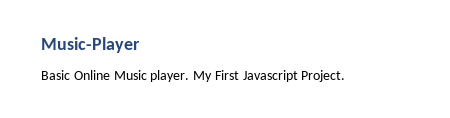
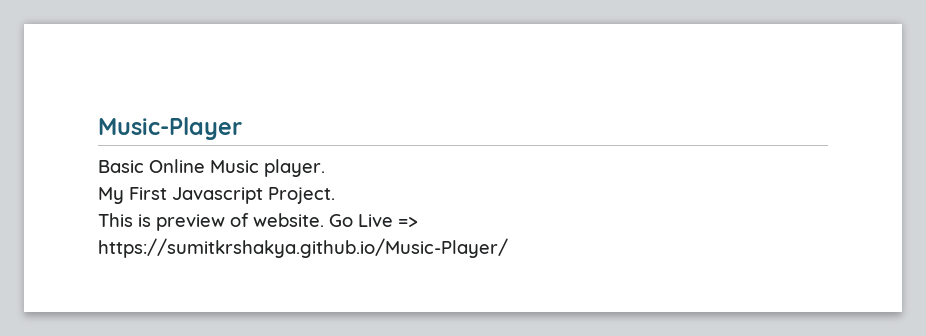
- Basic Online Music player. My First Javascript Project.
+ Basic Online Music player.
+ My First Javascript Project.
+ This is preview of website. Go Live => https://sumitkrshakya.github.io/Music-Player/

